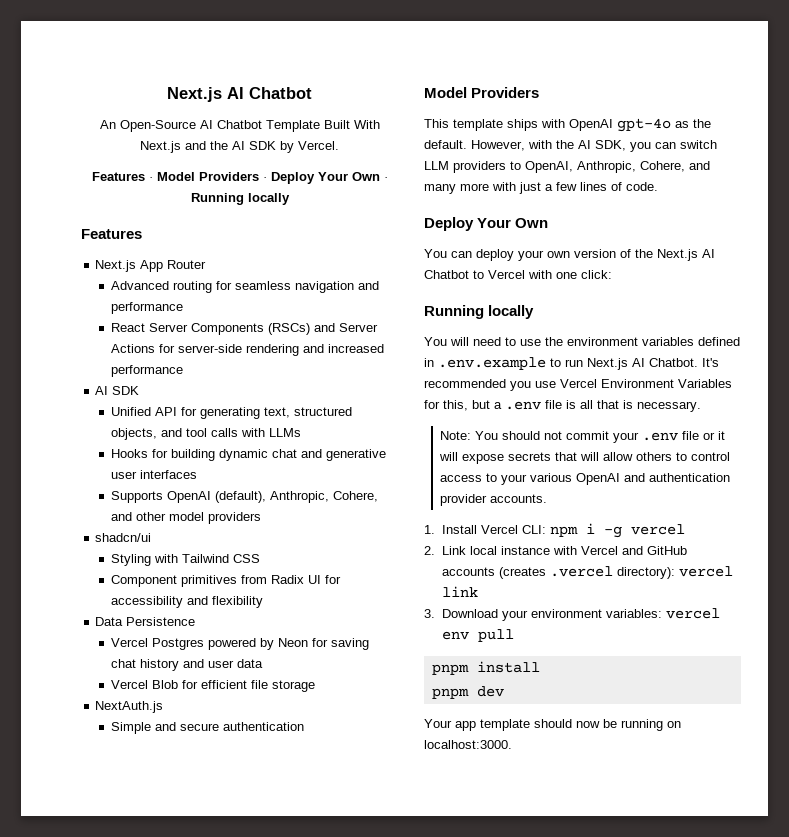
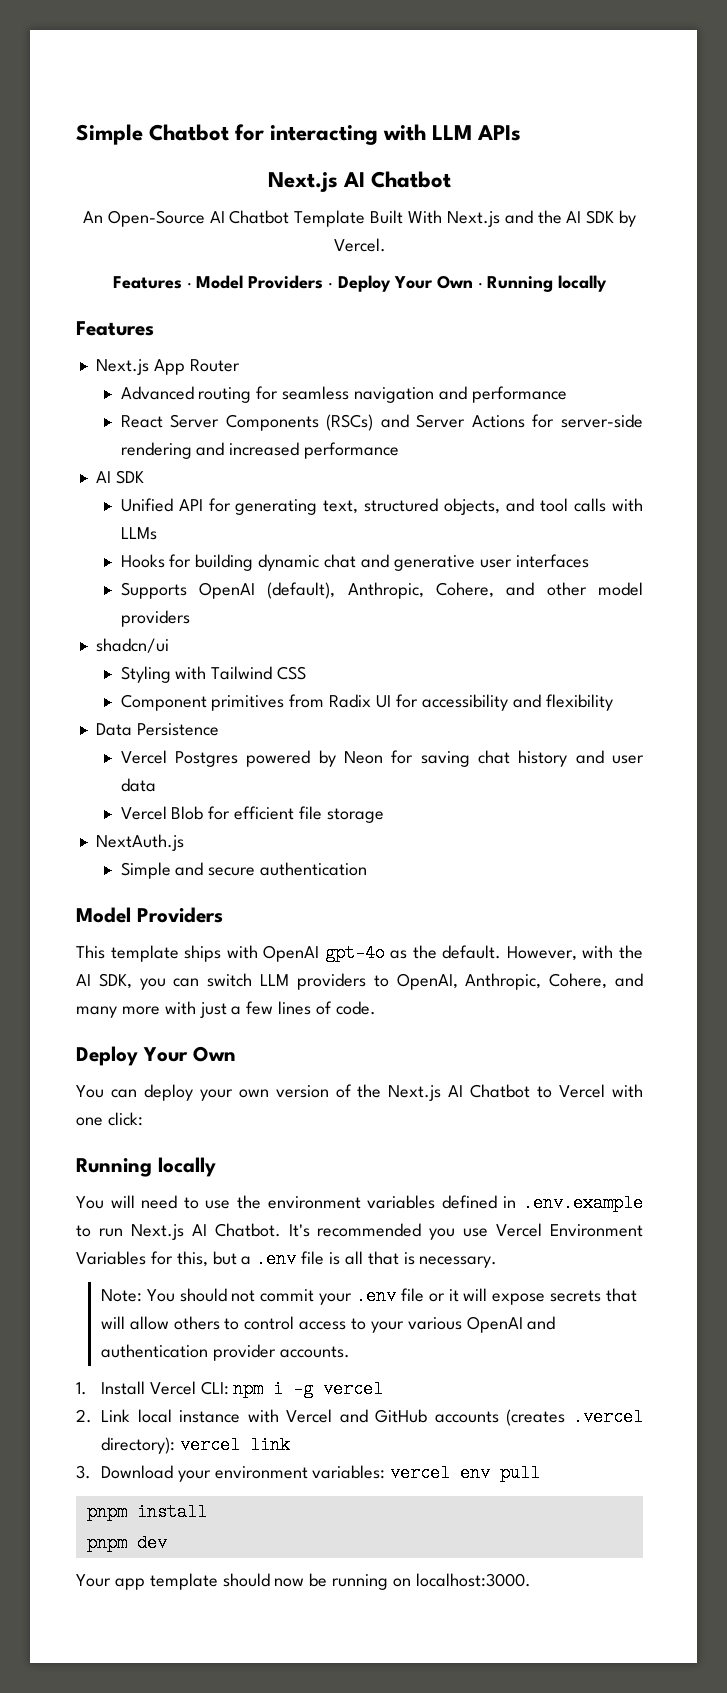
+ Simple Chatbot for interacting with LLM APIs

